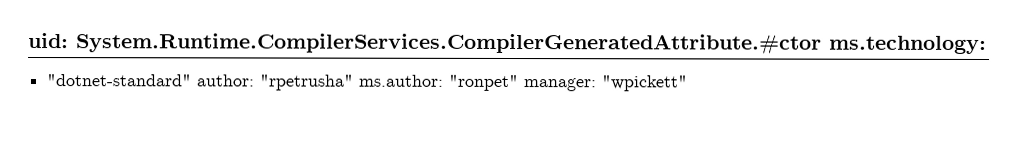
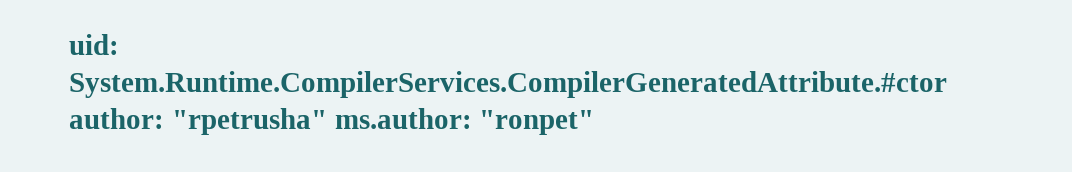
- uid: System.Runtime.CompilerServices.CompilerGeneratedAttribute.#ctor ms.technology:
- "dotnet-standard" author: "rpetrusha" ms.author: "ronpet" manager: "wpickett"
+ uid: System.Runtime.CompilerServices.CompilerGeneratedAttribute.#ctor author: "rpetrusha" ms.author: "ronpet"

